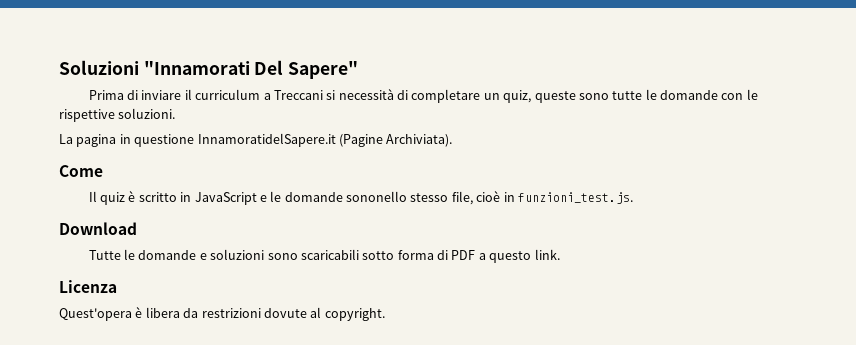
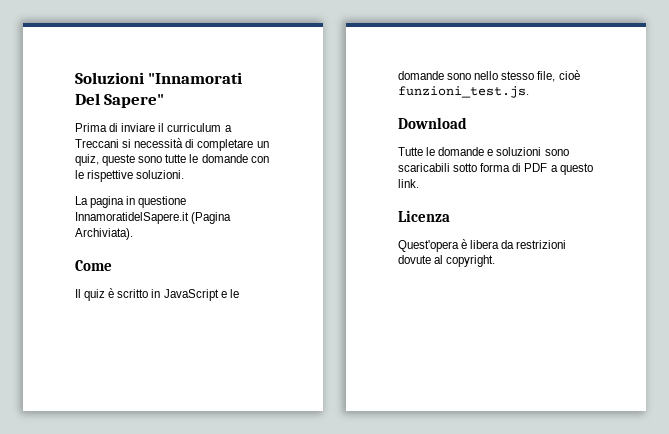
- La pagina in questione InnamoratidelSapere.it (Pagine Archiviata).
+ La pagina in questione InnamoratidelSapere.it (Pagina Archiviata).
- Il quiz è scritto in JavaScript e le domande sononello stesso file, cioè in funzioni_test.js.
+ Il quiz è scritto in JavaScript e le domande sono nello stesso file, cioè funzioni_test.js.

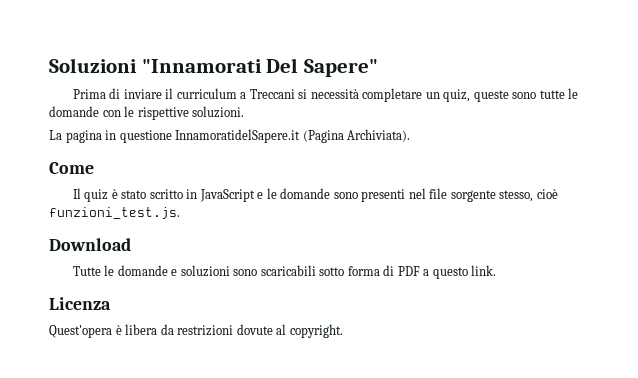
- Prima di inviare il curriculum a Treccani si necessità di completare un quiz, queste sono tutte le domande con le rispettive soluzioni.
+ Prima di inviare il curriculum a Treccani si necessità completare un quiz, queste sono tutte le domande con le rispettive soluzioni.
- Il quiz è scritto in JavaScript e le domande sono nello stesso file, cioè funzioni_test.js.
+ Il quiz è stato scritto in JavaScript e le domande sono presenti nel file sorgente stesso, cioè funzioni_test.js.

